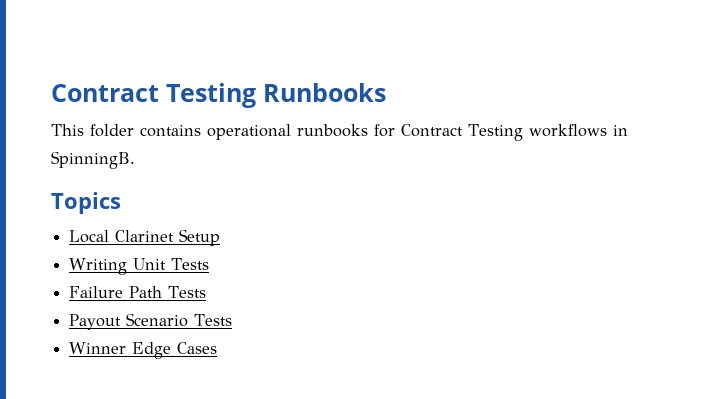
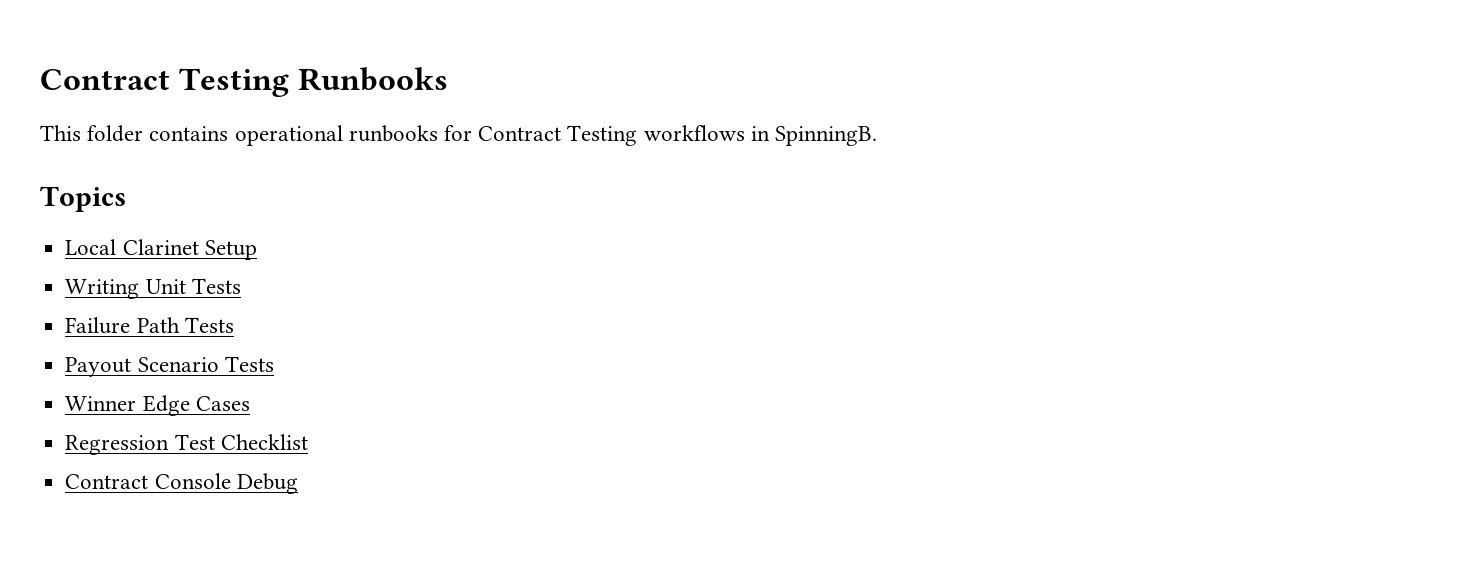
+ Regression Test Checklist
+ Contract Console Debug

